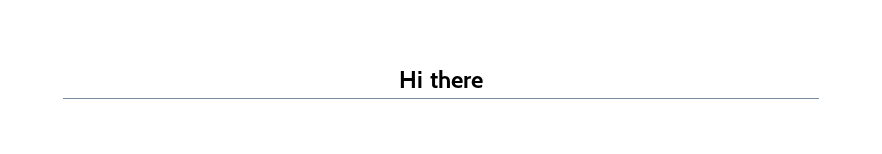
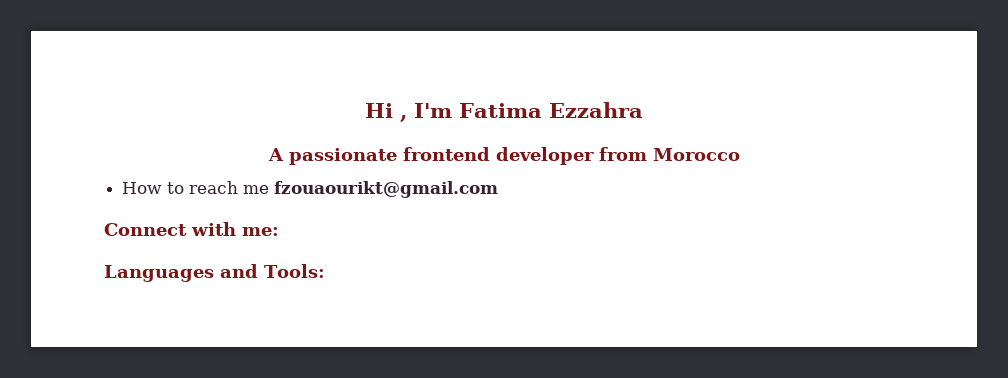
- Hi there
+ Hi , I'm Fatima Ezzahra
+ A passionate frontend developer from Morocco
+ How to reach me fzouaourikt@gmail.com
+ Connect with me:
+ Languages and Tools:

